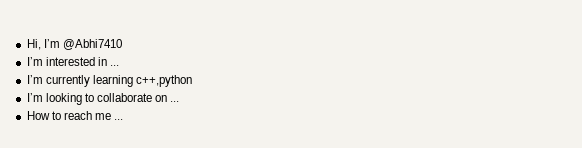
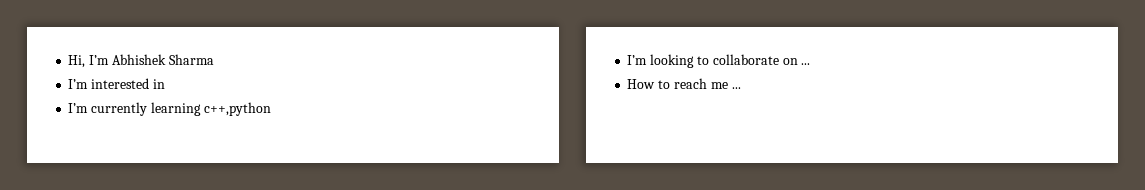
- Hi, I’m @Abhi7410
+ Hi, I’m Abhishek Sharma
- I’m interested in ...
+ I’m interested in

